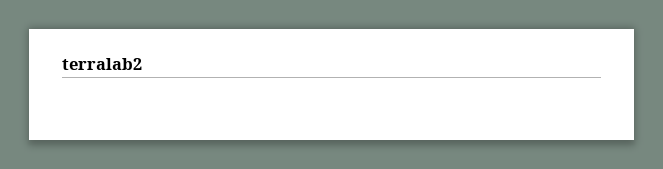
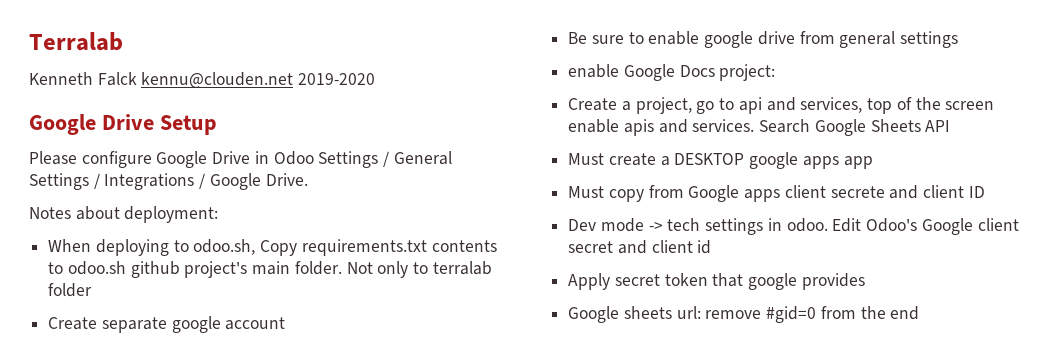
- terralab2
+ Terralab
+ Kenneth Falck kennu@clouden.net 2019-2020
+ Google Drive Setup
+ Please configure Google Drive in Odoo Settings / General Settings / Integrations / Google Drive.
+ Notes about deployment:
+ When deploying to odoo.sh, Copy requirements.txt contents to odoo.sh github project's main folder. Not only to terralab folder
+ Create separate google account
+ Be sure to enable google drive from general settings
+ enable Google Docs project:
+ Create a project, go to api and services, top of the screen enable apis and services. Search Google Sheets API
+ Must create a DESKTOP google apps app
+ Must copy from Google apps client secrete and client ID
+ Dev mode -> tech settings in odoo. Edit Odoo's Google client secret and client id
+ Apply secret token that google provides
+ Google sheets url: remove #gid=0 from the end

